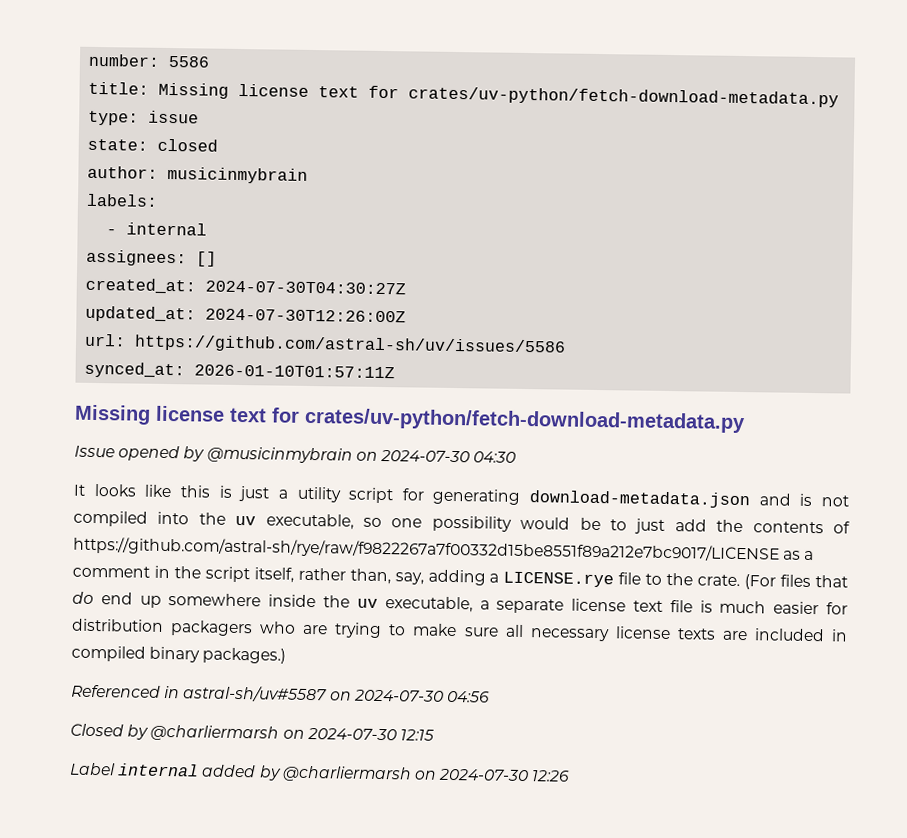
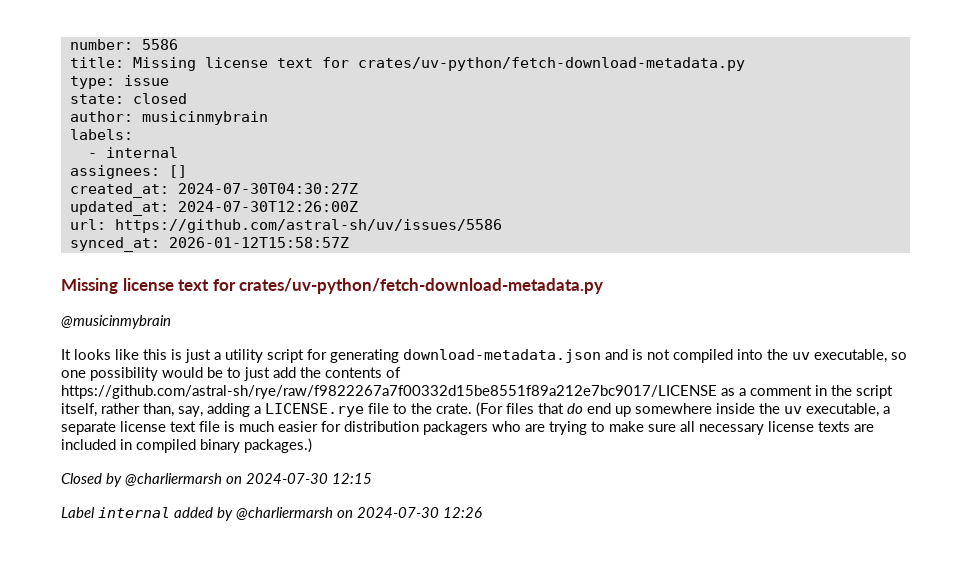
- synced_at: 2026-01-10T01:57:11Z
+ synced_at: 2026-01-12T15:58:57Z
  Missing license text for crates/uv-python/fetch-download-metadata.py
- Issue opened by @musicinmybrain on 2024-07-30 04:30
+ @musicinmybrain
- Referenced in astral-sh/uv#5587 on 2024-07-30 04:56

